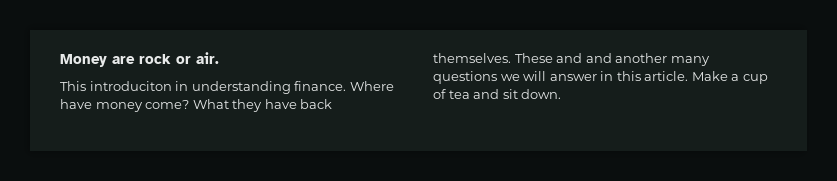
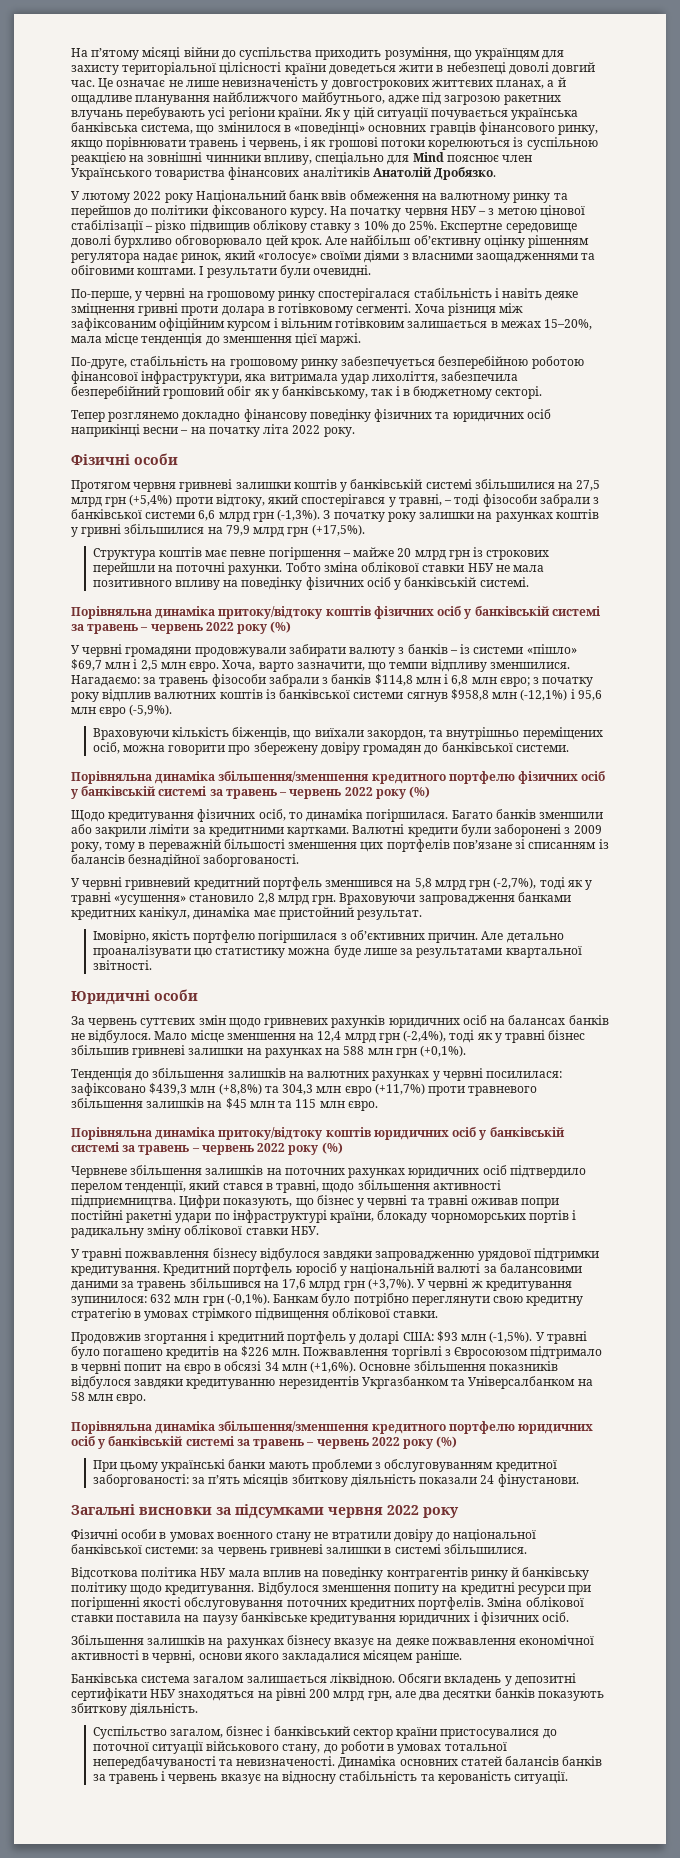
- Money are rock or air.
- This introduciton in understanding finance. Where have money come? What they have back themselves. These and and another many questions we will answer in this article. Make a cup of tea and sit down.
+ На п’ятому місяці війни до суспільства приходить розуміння, що українцям для захисту територіальної цілісності країни доведеться жити в небезпеці доволі довгий час. Це означає не лише невизначеність у довгострокових життєвих планах, а й ощадливе планування найближчого майбутнього, адже під загрозою ракетних влучань перебувають усі регіони країни. Як у цій ситуації почувається українська банківська система, що змінилося в «поведінці» основних гравців фінансового ринку, якщо порівнювати травень і червень, і як грошові потоки корелюються із суспільною реакцією на зовнішні чинники впливу, спеціально для Mind пояснює член Українського товариства фінансових аналітиків Анатолій Дробязко.
+ У лютому 2022 року Національний банк ввів обмеження на валютному ринку та перейшов до політики фіксованого курсу. На початку червня НБУ – з метою цінової стабілізації – різко підвищив облікову ставку з 10% до 25%. Експертне середовище доволі бурхливо обговорювало цей крок. Але найбільш об’єктивну оцінку рішенням регулятора надає ринок, який «голосує» своїми діями з власними заощадженнями та обіговими коштами. І результати були очевидні.
+ По-перше, у червні на грошовому ринку спостерігалася стабільність і навіть деяке зміцнення гривні проти долара в готівковому сегменті. Хоча різниця між зафіксованим офіційним курсом і вільним готівковим залишається в межах 15–20%, мала місце тенденція до зменшення цієї маржі.
+ По-друге, стабільність на грошовому ринку забезпечується безперебійною роботою фінансової інфраструктури, яка витримала удар лихоліття, забезпечила безперебійний грошовий обіг як у банківському, так і в бюджетному секторі.
+ Тепер розглянемо докладно фінансову поведінку фізичних та юридичних осіб наприкінці весни – на початку літа 2022 року.
+ Фізичні особи
+ Протягом червня гривневі залишки коштів у банківській системі збільшилися на 27,5 млрд грн (+5,4%) проти відтоку, який спостерігався у травні, – тоді фізособи забрали з банківської системи 6,6 млрд грн (-1,3%). З початку року залишки на рахунках коштів у гривні збільшилися на 79,9 млрд грн (+17,5%).
+ Структура коштів має певне погіршення – майже 20 млрд грн із строкових перейшли на поточні рахунки. Тобто зміна облікової ставки НБУ не мала позитивного впливу на поведінку фізичних осіб у банківській системі.
+ Порівняльна динаміка притоку/відтоку коштів фізичних осіб у банківській системі за травень – червень 2022 року (%)
+ У червні громадяни продовжували забирати валюту з банків – із системи «пішло» $69,7 млн і 2,5 млн євро. Хоча, варто зазначити, що темпи відпливу зменшилися. Нагадаємо: за травень фізособи забрали з банків $114,8 млн і 6,8 млн євро; з початку року відплив валютних коштів із банківської системи сягнув $958,8 млн (-12,1%) і 95,6 млн євро (-5,9%).
+ Враховуючи кількість біженців, що виїхали закордон, та внутрішньо переміщених осіб, можна говорити про збережену довіру громадян до банківської системи.
+ Порівняльна динаміка збільшення/зменшення кредитного портфелю фізичних осіб у банківській системі за травень – червень 2022 року (%)
+ Щодо кредитування фізичних осіб, то динаміка погіршилася. Багато банків зменшили або закрили ліміти за кредитними картками. Валютні кредити були заборонені з 2009 року, тому в переважній більшості зменшення цих портфелів пов’язане зі списанням із балансів безнадійної заборгованості.
+ У червні гривневий кредитний портфель зменшився на 5,8 млрд грн (-2,7%), тоді як у травні «усушення» становило 2,8 млрд грн. Враховуючи запровадження банками кредитних канікул, динаміка має пристойний результат.
+ Імовірно, якість портфелю погіршилася з об’єктивних причин. Але детально проаналізувати цю статистику можна буде лише за результатами квартальної звітності.
+ Юридичні особи
+ За червень суттєвих змін щодо гривневих рахунків юридичних осіб на балансах банків не відбулося. Мало місце зменшення на 12,4 млрд грн (-2,4%), тоді як у травні бізнес збільшив гривневі залишки на рахунках на 588 млн грн (+0,1%).
+ Тенденція до збільшення залишків на валютних рахунках у червні посилилася: зафіксовано $439,3 млн (+8,8%) та 304,3 млн євро (+11,7%) проти травневого збільшення залишків на $45 млн та 115 млн євро.
+ Порівняльна динаміка притоку/відтоку коштів юридичних осіб у банківській системі за травень – червень 2022 року (%)
+ Червневе збільшення залишків на поточних рахунках юридичних осіб підтвердило перелом тенденції, який стався в травні, щодо збільшення активності підприємництва. Цифри показують, що бізнес у червні та травні оживав попри постійні ракетні удари по інфраструктурі країни, блокаду чорноморських портів і радикальну зміну облікової ставки НБУ.
+ У травні пожвавлення бізнесу відбулося завдяки запровадженню урядової підтримки кредитування. Кредитний портфель юросіб у національній валюті за балансовими даними за травень збільшився на 17,6 млрд грн (+3,7%). У червні ж кредитування зупинилося: 632 млн грн (-0,1%). Банкам було потрібно переглянути свою кредитну стратегію в умовах стрімкого підвищення облікової ставки.
+ Продовжив згортання і кредитний портфель у доларі США: $93 млн (-1,5%). У травні було погашено кредитів на $226 млн. Пожвавлення торгівлі з Євросоюзом підтримало в червні попит на євро в обсязі 34 млн (+1,6%). Основне збільшення показників відбулося завдяки кредитуванню нерезидентів Укргазбанком та Універсалбанком на 58 млн євро.
+ Порівняльна динаміка збільшення/зменшення кредитного портфелю юридичних осіб у банківській системі за травень – червень 2022 року (%)
+ При цьому українські банки мають проблеми з обслуговуванням кредитної заборгованості: за п’ять місяців збиткову діяльність показали 24 фінустанови.
+ Загальні висновки за підсумками червня 2022 року
+ Фізичні особи в умовах воєнного стану не втратили довіру до національної банківської системи: за червень гривневі залишки в системі збільшилися.
+ Відсоткова політика НБУ мала вплив на поведінку контрагентів ринку й банківську політику щодо кредитування. Відбулося зменшення попиту на кредитні ресурси при погіршенні якості обслуговування поточних кредитних портфелів. Зміна облікової ставки поставила на паузу банківське кредитування юридичних і фізичних осіб.
+ Збільшення залишків на рахунках бізнесу вказує на деяке пожвавлення економічної активності в червні, основи якого закладалися місяцем раніше.
+ Банківська система загалом залишається ліквідною. Обсяги вкладень у депозитні сертифікати НБУ знаходяться на рівні 200 млрд грн, але два десятки банків показують збиткову діяльність.
+ Суспільство загалом, бізнес і банківський сектор країни пристосувалися до поточної ситуації військового стану, до роботи в умовах тотальної непередбачуваності та невизначеності. Динаміка основних статей балансів банків за травень і червень вказує на відносну стабільність та керованість ситуації.

